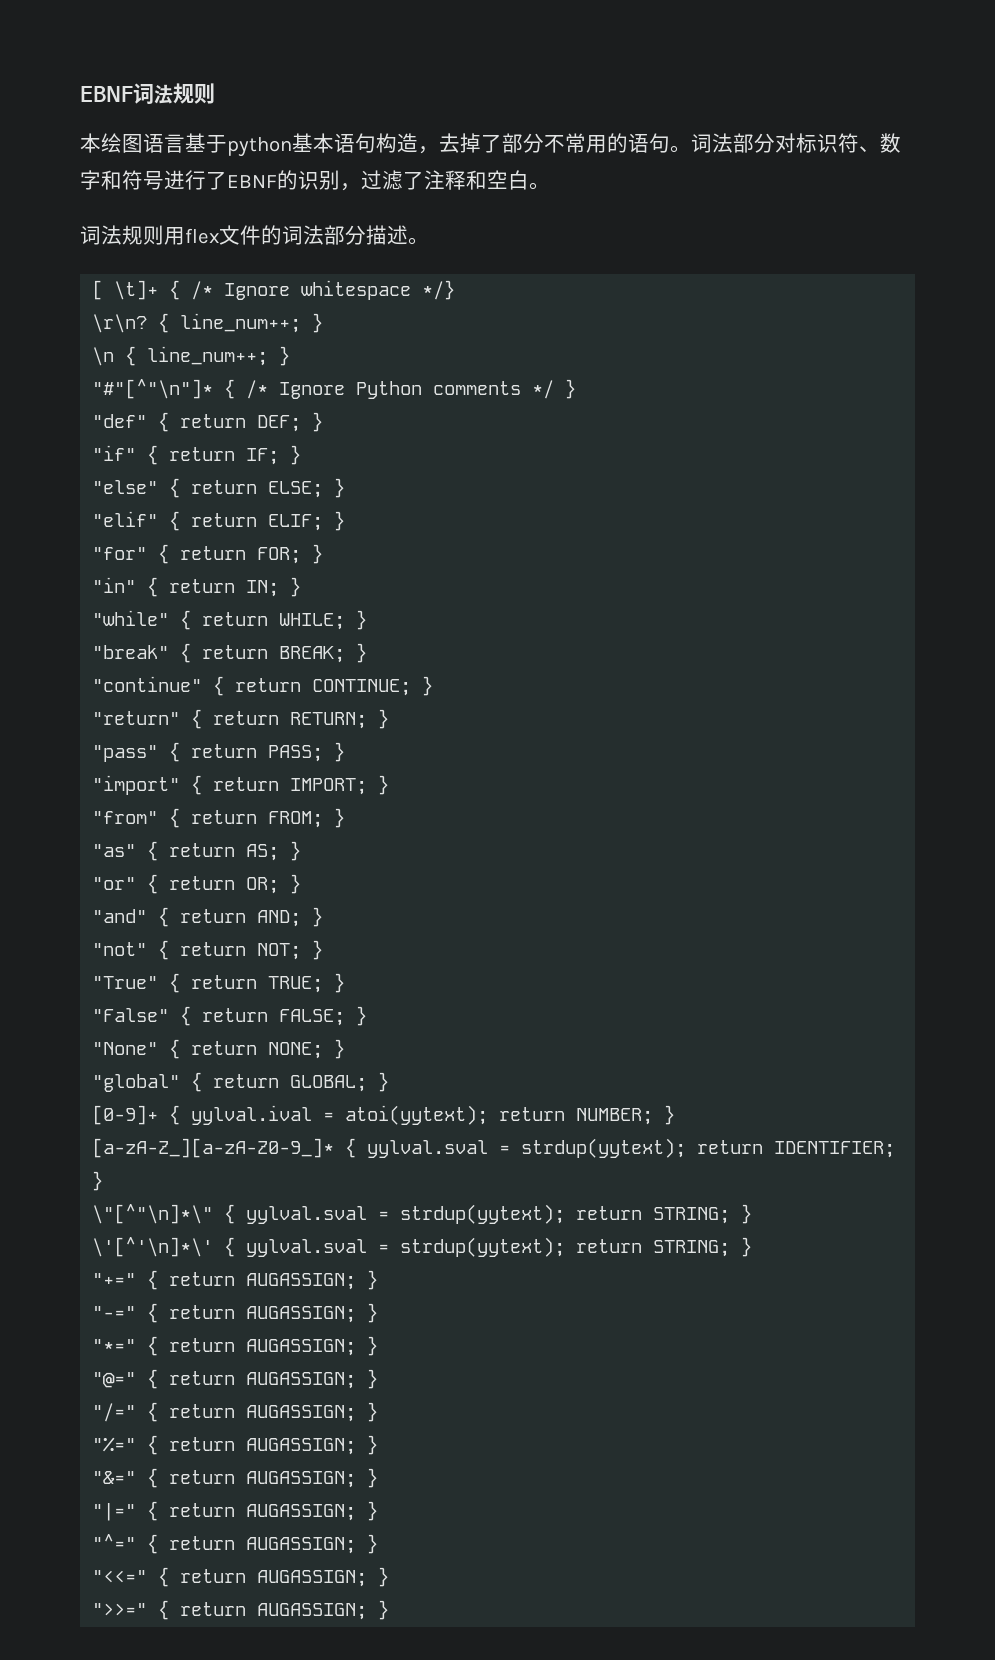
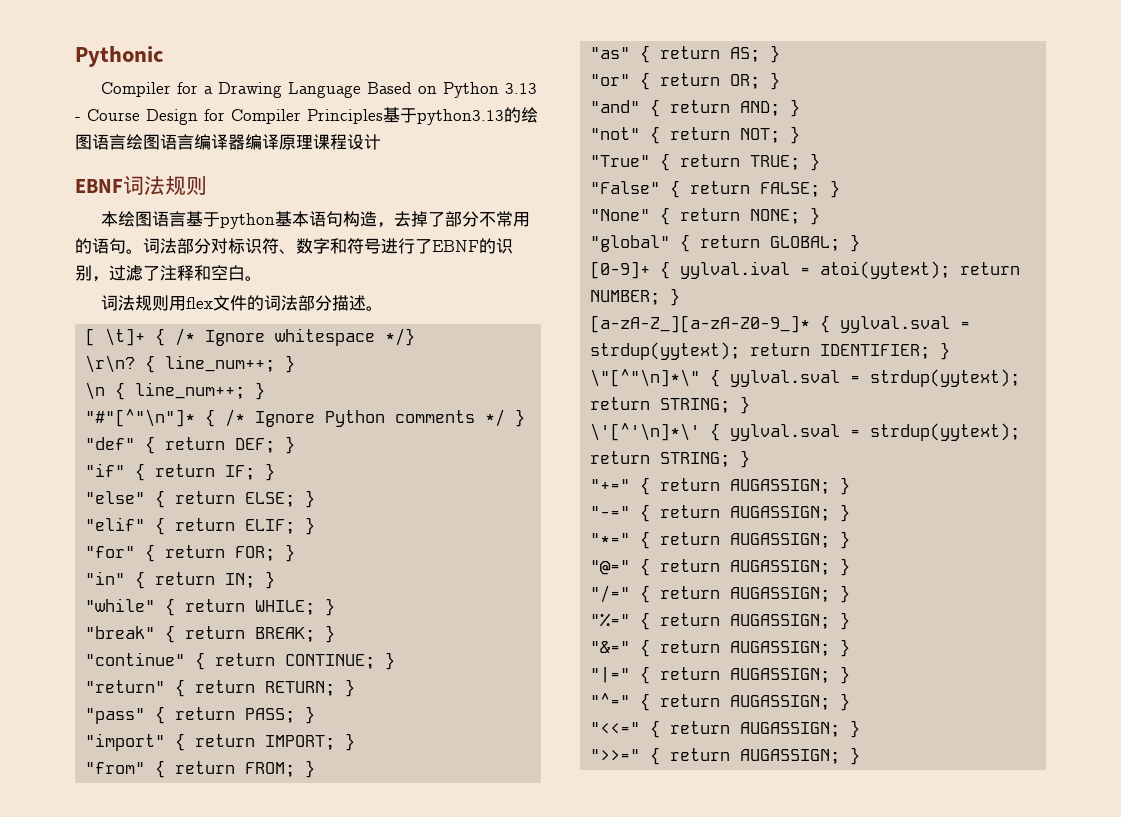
+ Pythonic
+ Compiler for a Drawing Language Based on Python 3.13 - Course Design for Compiler Principles基于python3.13的绘图语言绘图语言编译器编译原理课程设计

